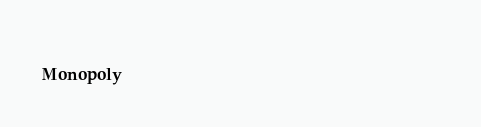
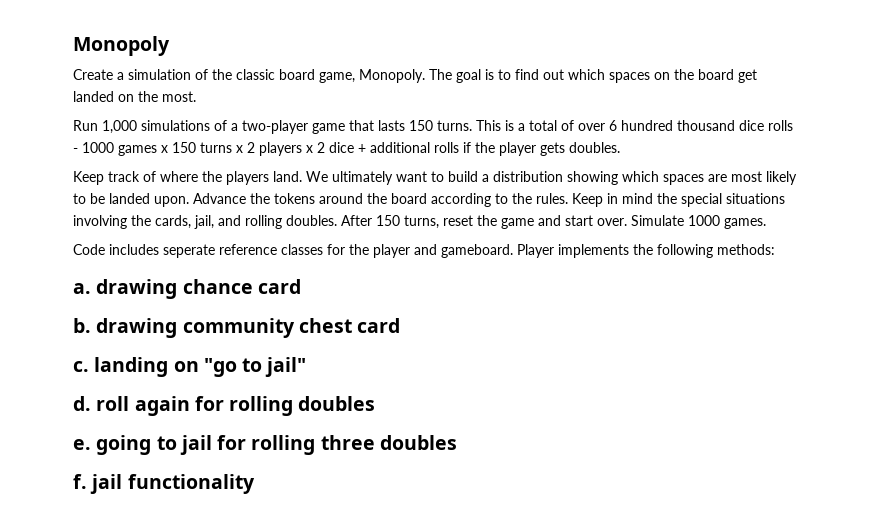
+ Create a simulation of the classic board game, Monopoly. The goal is to find out which spaces on the board get landed on the most.
+ Run 1,000 simulations of a two-player game that lasts 150 turns. This is a total of over 6 hundred thousand dice rolls - 1000 games x 150 turns x 2 players x 2 dice + additional rolls if the player gets doubles.
+ Keep track of where the players land. We ultimately want to build a distribution showing which spaces are most likely to be landed upon. Advance the tokens around the board according to the rules. Keep in mind the special situations involving the cards, jail, and rolling doubles. After 150 turns, reset the game and start over. Simulate 1000 games.
+ Code includes seperate reference classes for the player and gameboard. Player implements the following methods:
+ a. drawing chance card
+ b. drawing community chest card
+ c. landing on "go to jail"
+ d. roll again for rolling doubles
+ e. going to jail for rolling three doubles
+ f. jail functionality

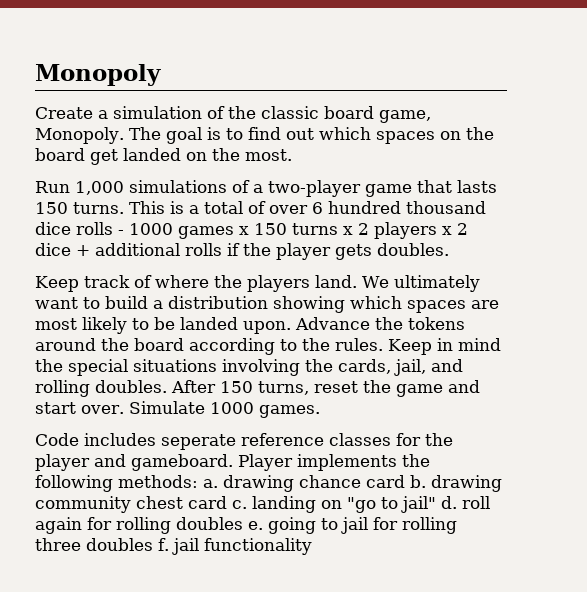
- Player implements the following methods:
- a. drawing chance card
- b. drawing community chest card
- c. landing on "go to jail"
- d. roll again for rolling doubles
- e. going to jail for rolling three doubles
- f. jail functionality
+ Player implements the following methods: a. drawing chance card b. drawing community chest card c. landing on "go to jail" d. roll again for rolling doubles e. going to jail for rolling three doubles f. jail functionality

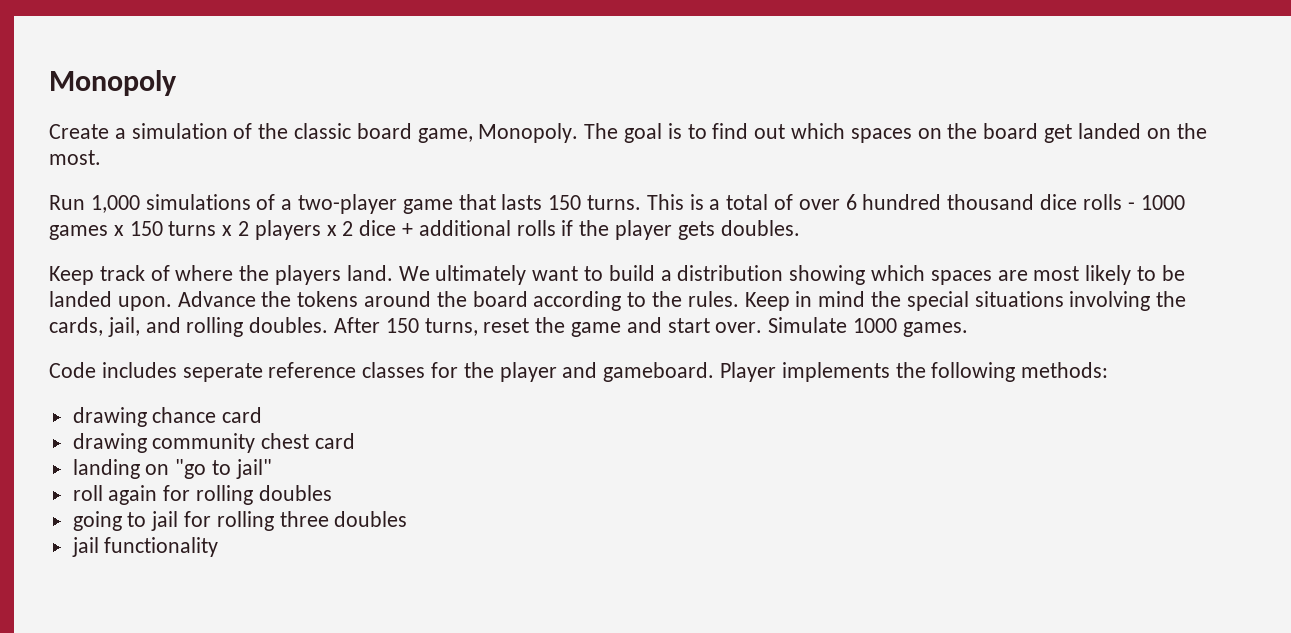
- Player implements the following methods: a. drawing chance card b. drawing community chest card c. landing on "go to jail" d. roll again for rolling doubles e. going to jail for rolling three doubles f. jail functionality
+ Player implements the following methods:
+ drawing chance card
+ drawing community chest card
+ landing on "go to jail"
+ roll again for rolling doubles
+ going to jail for rolling three doubles
+ jail functionality

